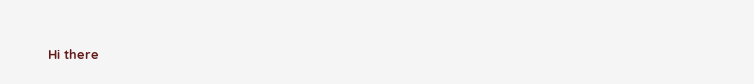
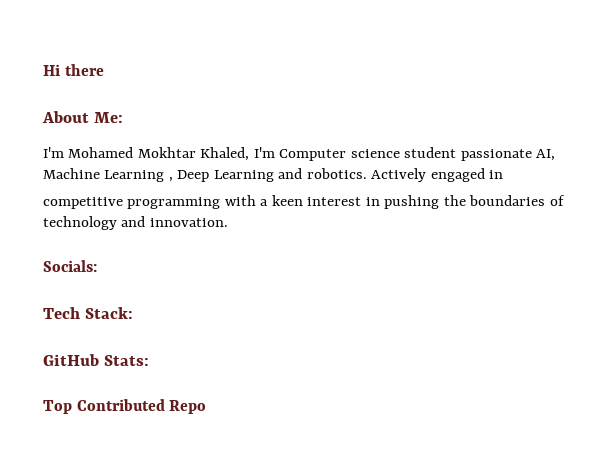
+ About Me:
+ I'm Mohamed Mokhtar Khaled, I'm Computer science student passionate AI, Machine Learning , Deep Learning and robotics. Actively engaged in
+ competitive programming with a keen interest in pushing the boundaries of technology and innovation.
+ Socials:
+ Tech Stack:
+ GitHub Stats:
+ Top Contributed Repo

